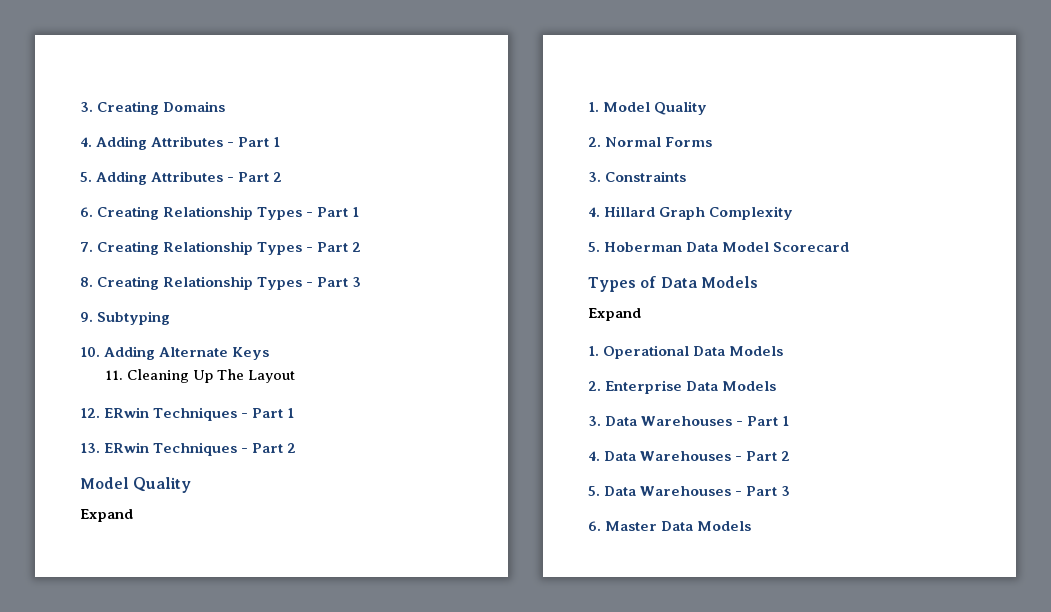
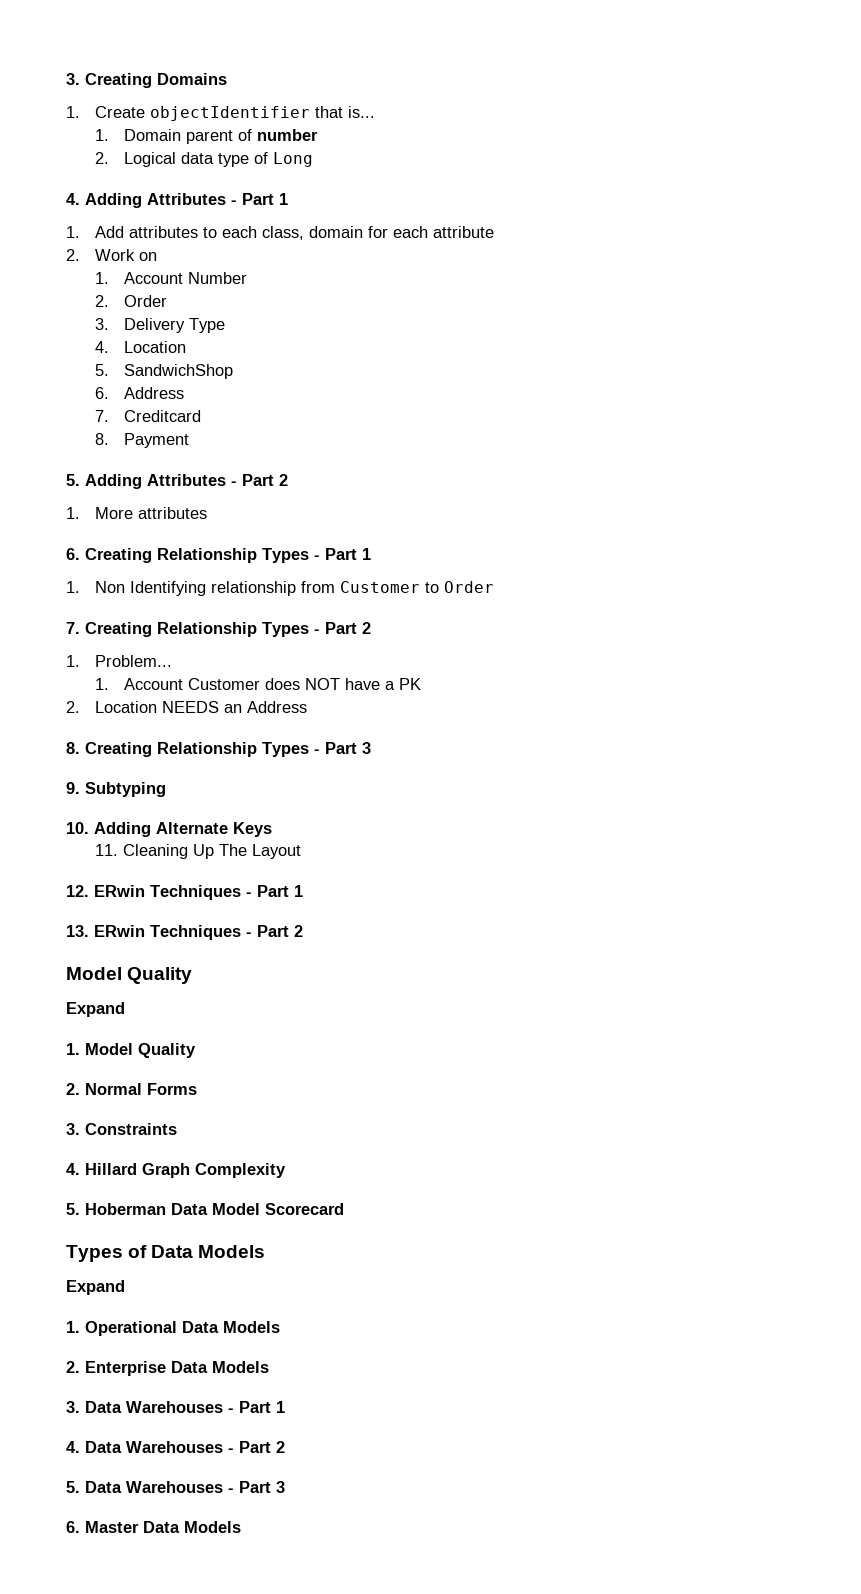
+ 1. Create objectIdentifier that is...
+ 1. Domain parent of number
+ 2. Logical data type of Long
+ 1. Add attributes to each class, domain for each attribute
+ 2. Work on
+ 1. Account Number
+ 2. Order
+ 3. Delivery Type
+ 4. Location
+ 5. SandwichShop
+ 6. Address
+ 7. Creditcard
+ 8. Payment
+ 1. More attributes
+ 1. Non Identifying relationship from Customer to Order
+ 1. Problem...
+ 1. Account Customer does NOT have a PK
+ 2. Location NEEDS an Address

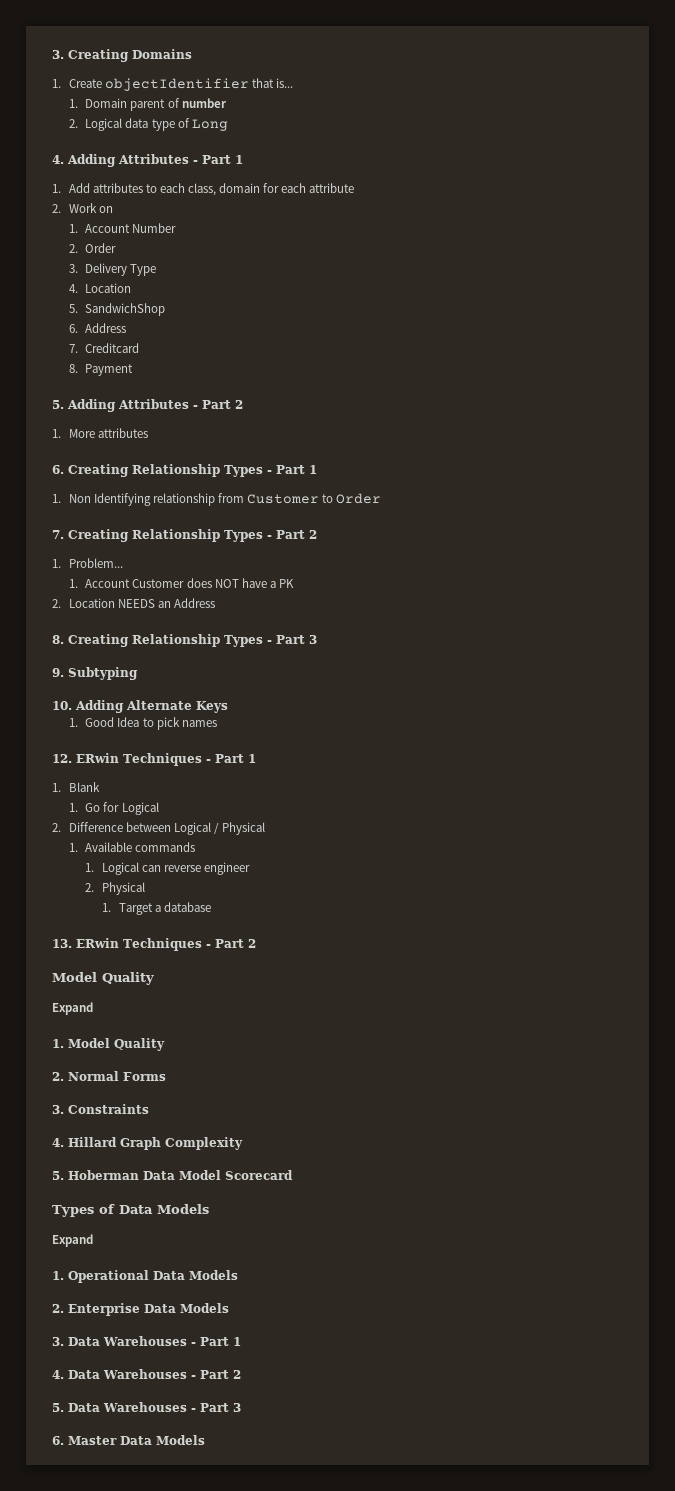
- 11. Cleaning Up The Layout
+ 1. Good Idea to pick names
+ 1. Blank
+ 1. Go for Logical
+ 2. Difference between Logical / Physical
+ 1. Available commands
+ 1. Logical can reverse engineer
+ 2. Physical
+ 1. Target a database

